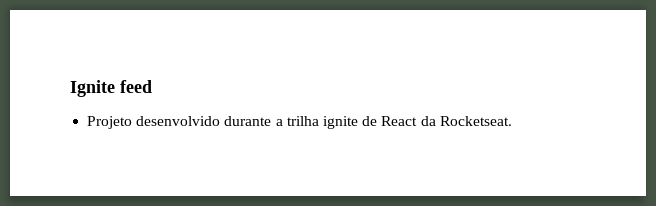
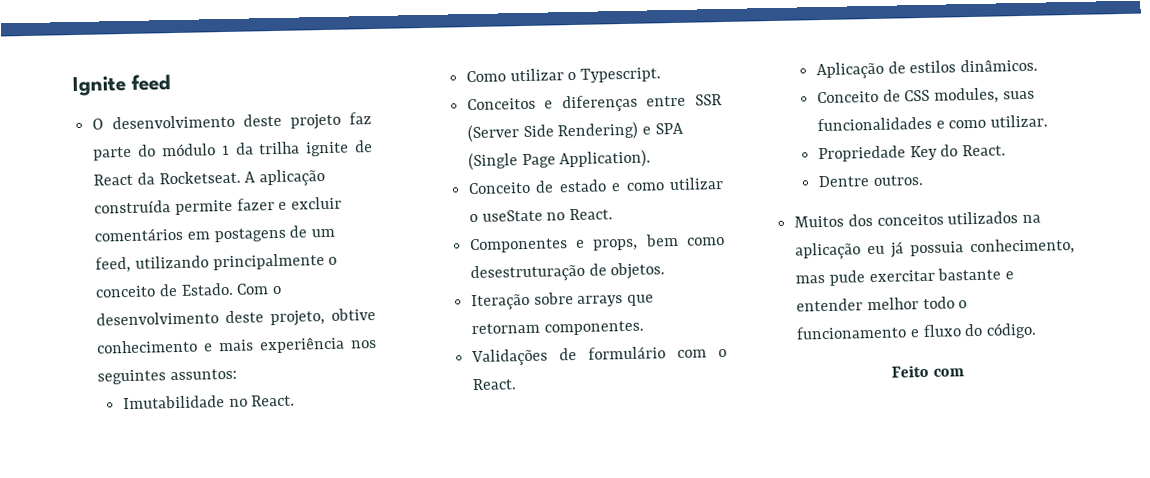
- Projeto desenvolvido durante a trilha ignite de React da Rocketseat.
+ O desenvolvimento deste projeto faz parte do módulo 1 da trilha ignite de React da Rocketseat.
+ A aplicação construída permite fazer e excluir comentários em postagens de um feed, utilizando principalmente o conceito de Estado. Com o desenvolvimento deste projeto, obtive conhecimento e mais experiência nos seguintes assuntos:
+ Imutabilidade no React.
+ Como utilizar o Typescript.
+ Conceitos e diferenças entre SSR (Server Side Rendering) e SPA (Single Page Application).
+ Conceito de estado e como utilizar o useState no React.
+ Componentes e props, bem como desestruturação de objetos.
+ Iteração sobre arrays que retornam componentes.
+ Validações de formulário com o React.
+ Aplicação de estilos dinâmicos.
+ Conceito de CSS modules, suas funcionalidades e como utilizar.
+ Propriedade Key do React.
+ Dentre outros.
+ Muitos dos conceitos utilizados na aplicação eu já possuia conhecimento, mas pude exercitar bastante e entender melhor todo o funcionamento e fluxo do código.
+ Feito com

